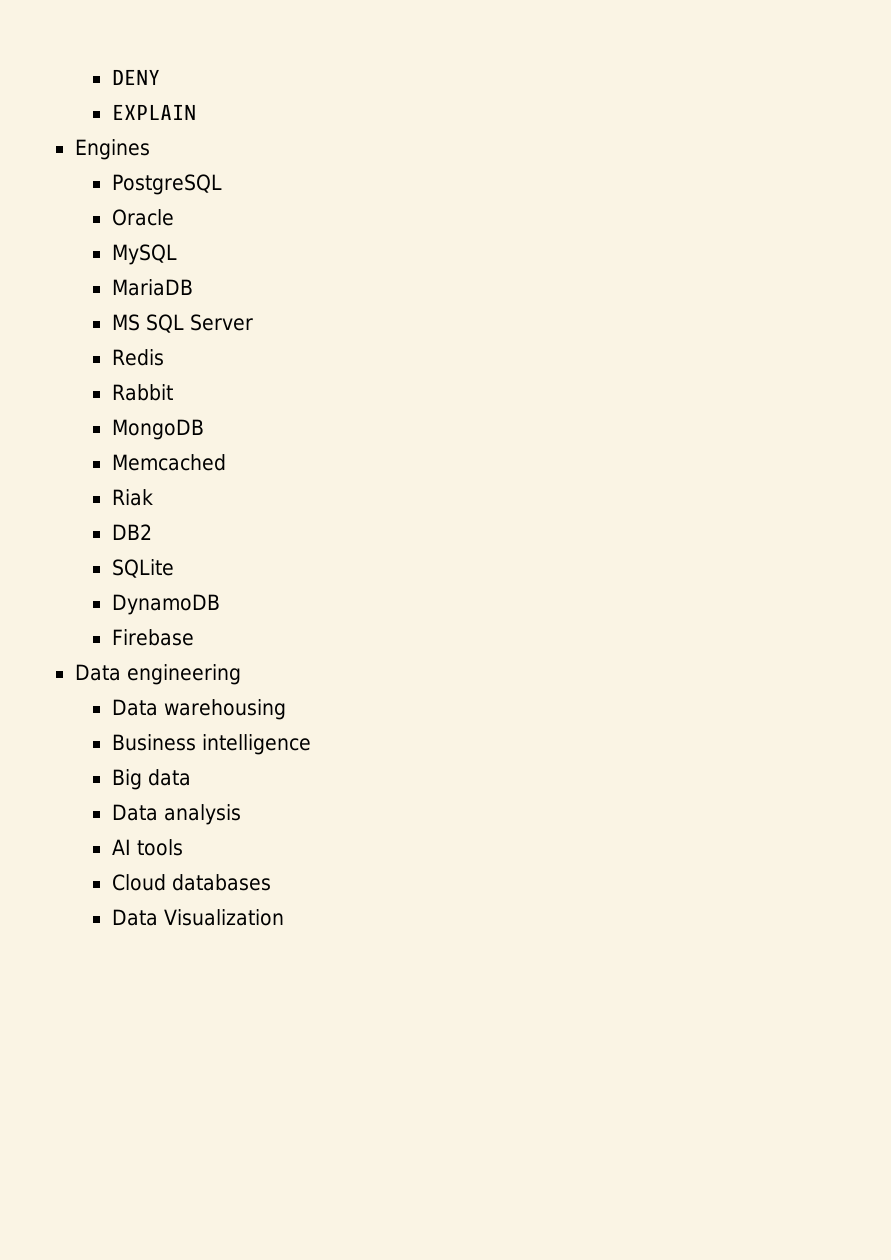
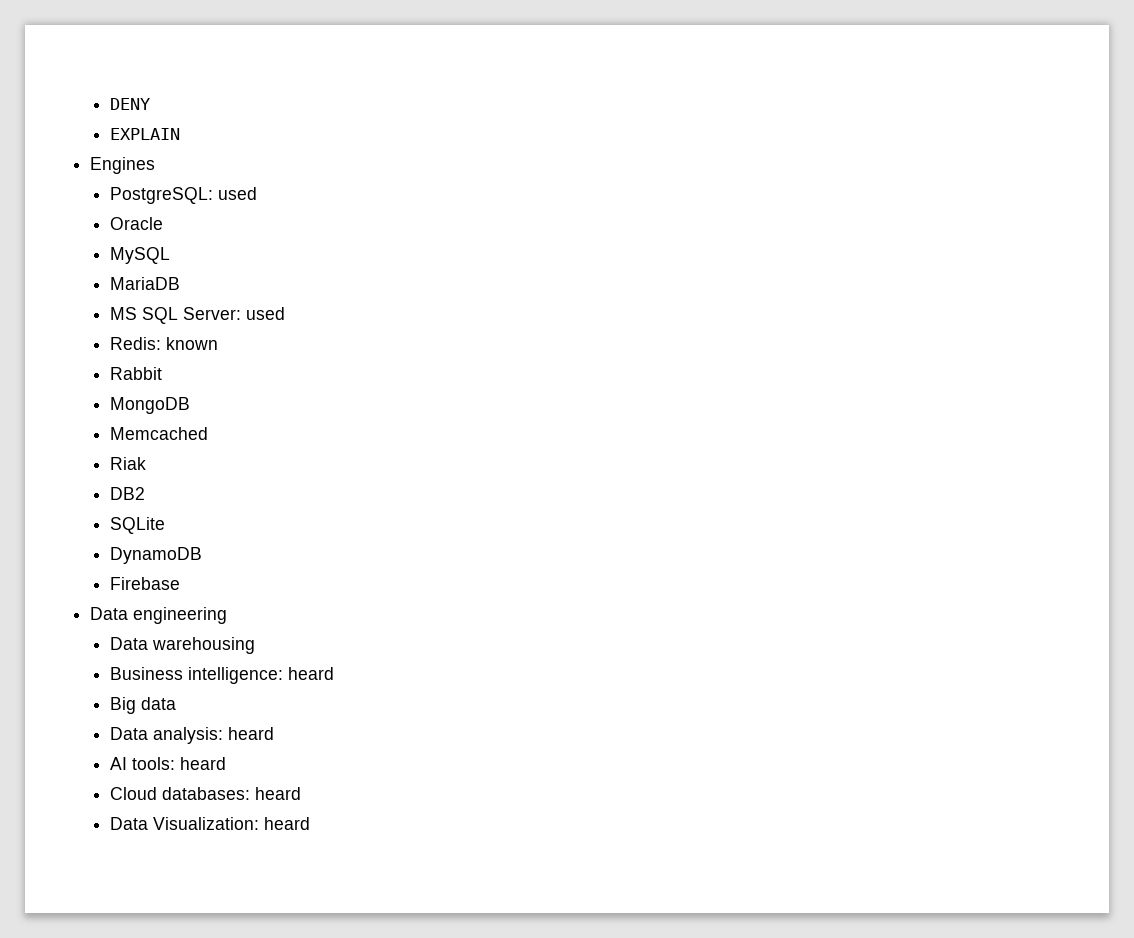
- PostgreSQL
+ PostgreSQL: used
- MS SQL Server
- Redis
+ MS SQL Server: used
+ Redis: known
- Business intelligence
+ Business intelligence: heard
- Data analysis
+ Data analysis: heard
- AI tools
+ AI tools: heard
- Cloud databases
- Data Visualization
+ Cloud databases: heard
+ Data Visualization: heard

